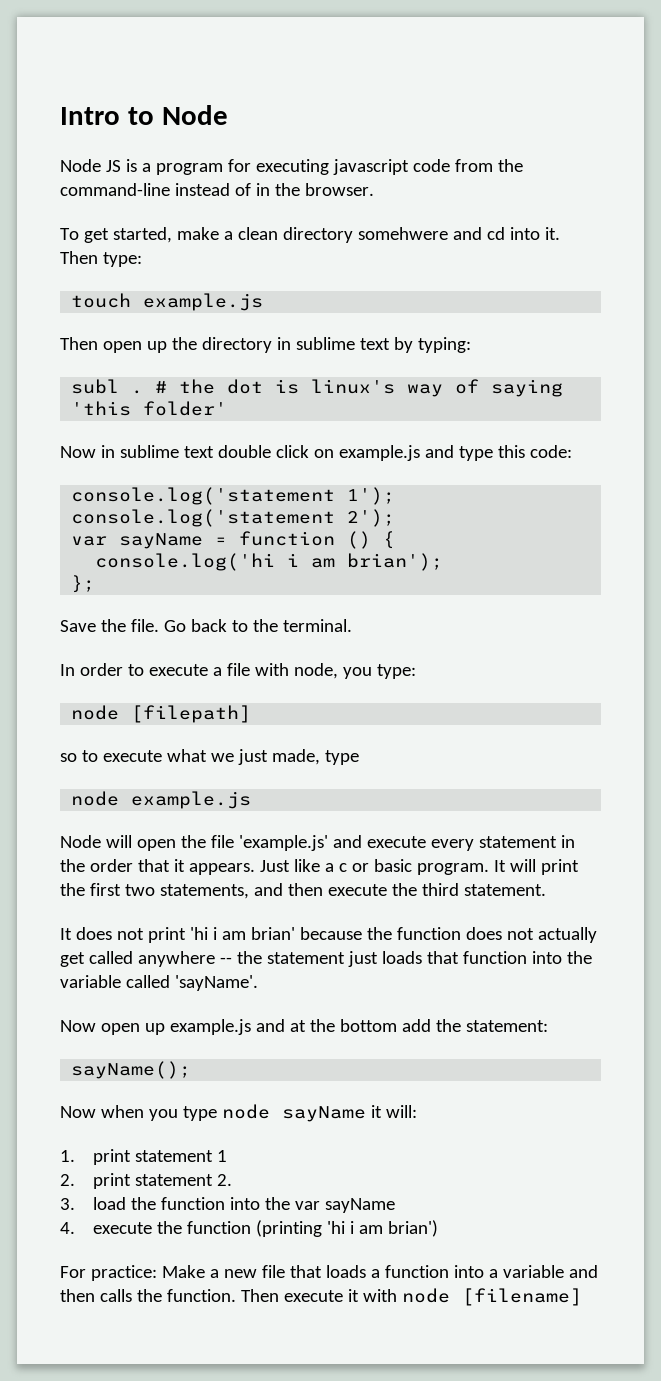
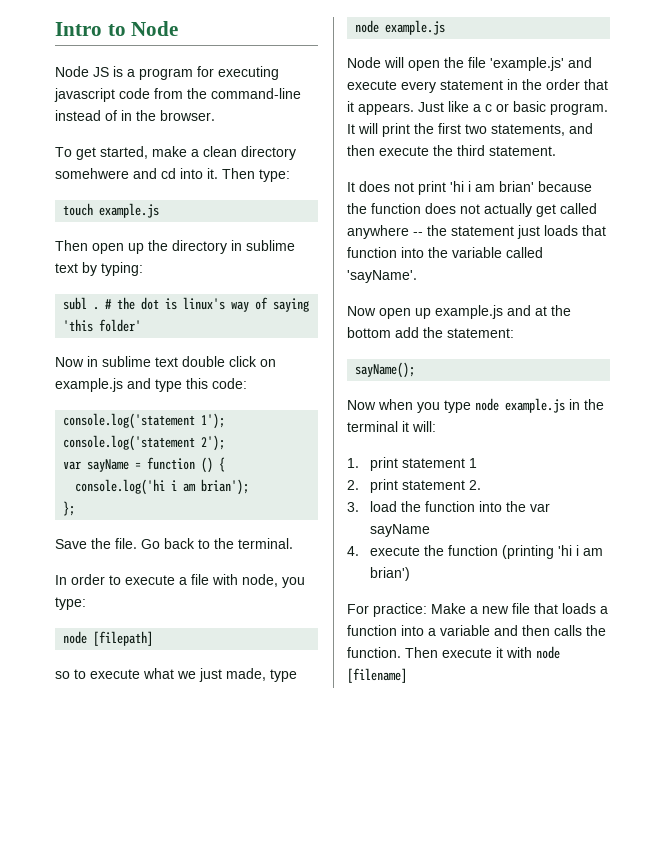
- Now when you type node sayName it will:
+ Now when you type node example.js in the terminal it will:

